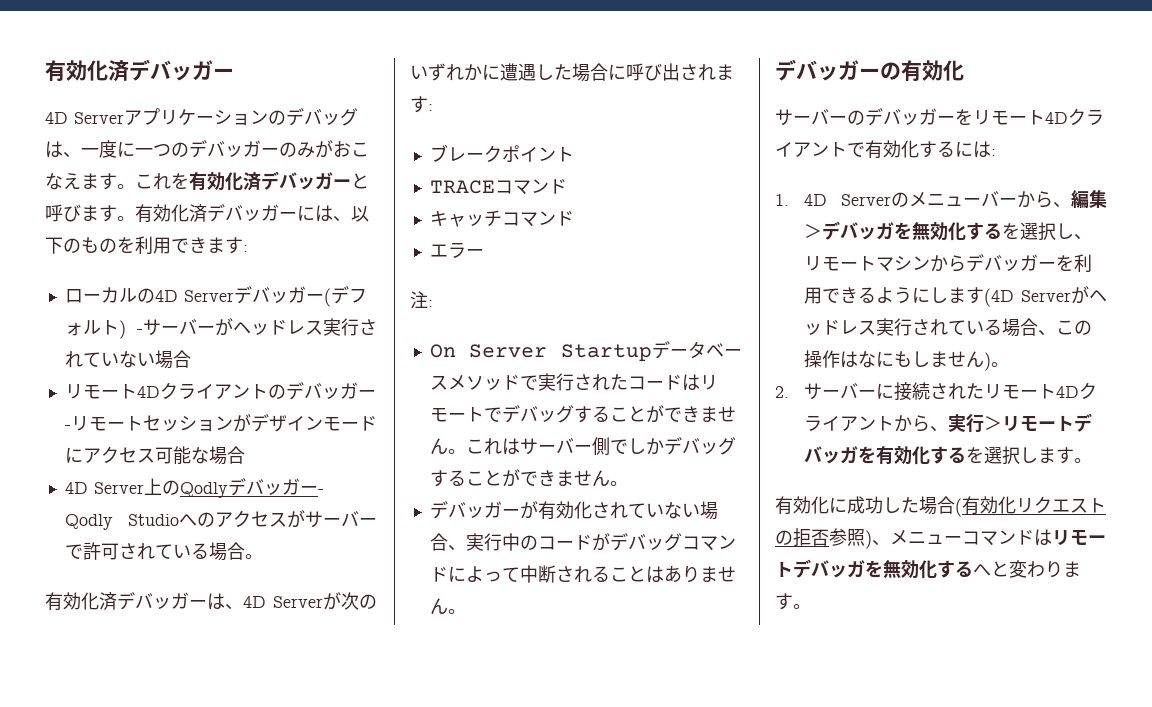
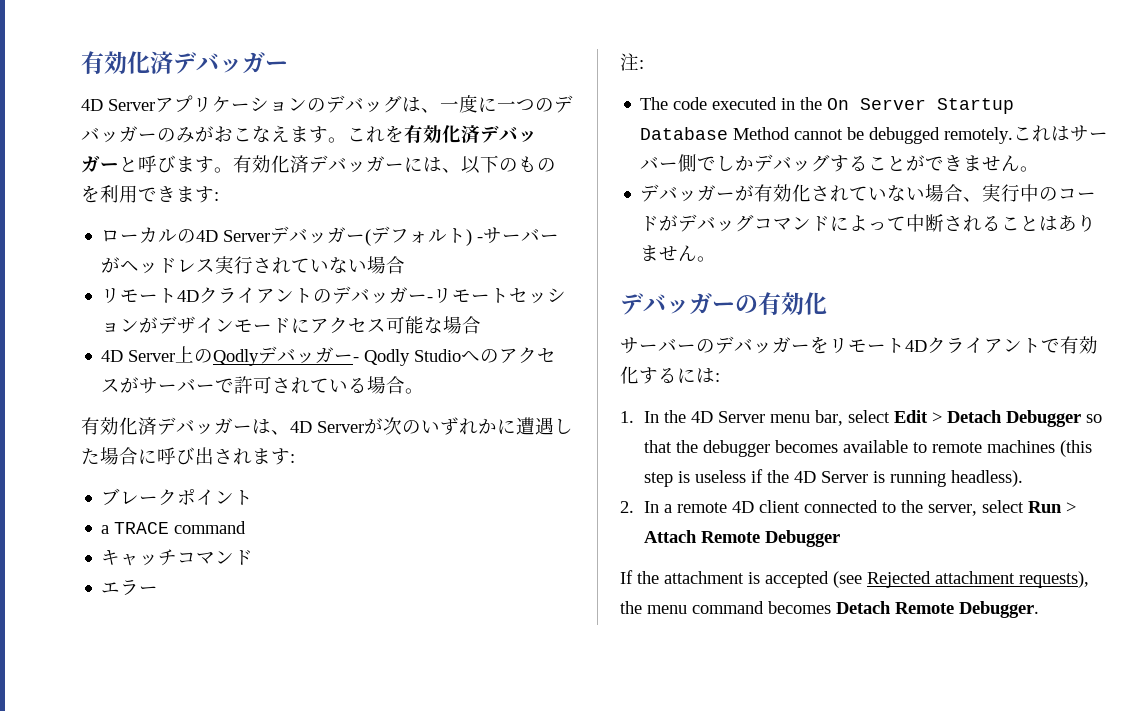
- TRACEコマンド
+ a TRACE command
- On Server Startupデータベースメソッドで実行されたコードはリモートでデバッグすることができません。
+ The code executed in the On Server Startup Database Method cannot be debugged remotely.
- 1. 4D Serverのメニューバーから、編集＞デバッガを無効化するを選択し、リモートマシンからデバッガーを利用できるようにします(4D Serverがヘッドレス実行されている場合、この操作はなにもしません)。
- 2.サーバーに接続されたリモート4Dクライアントから、実行＞リモートデバッガを有効化するを選択します。
- 有効化に成功した場合(有効化リクエストの拒否参照)、メニューコマンドはリモートデバッガを無効化するへと変わります。
+ 1. In the 4D Server menu bar, select Edit > Detach Debugger so that the debugger becomes available to remote machines (this step is useless if the 4D Server is running headless).
+ 2. In a remote 4D client connected to the server, select Run > Attach Remote Debugger
+ If the attachment is accepted (see Rejected attachment requests), the menu command becomes Detach Remote Debugger.

